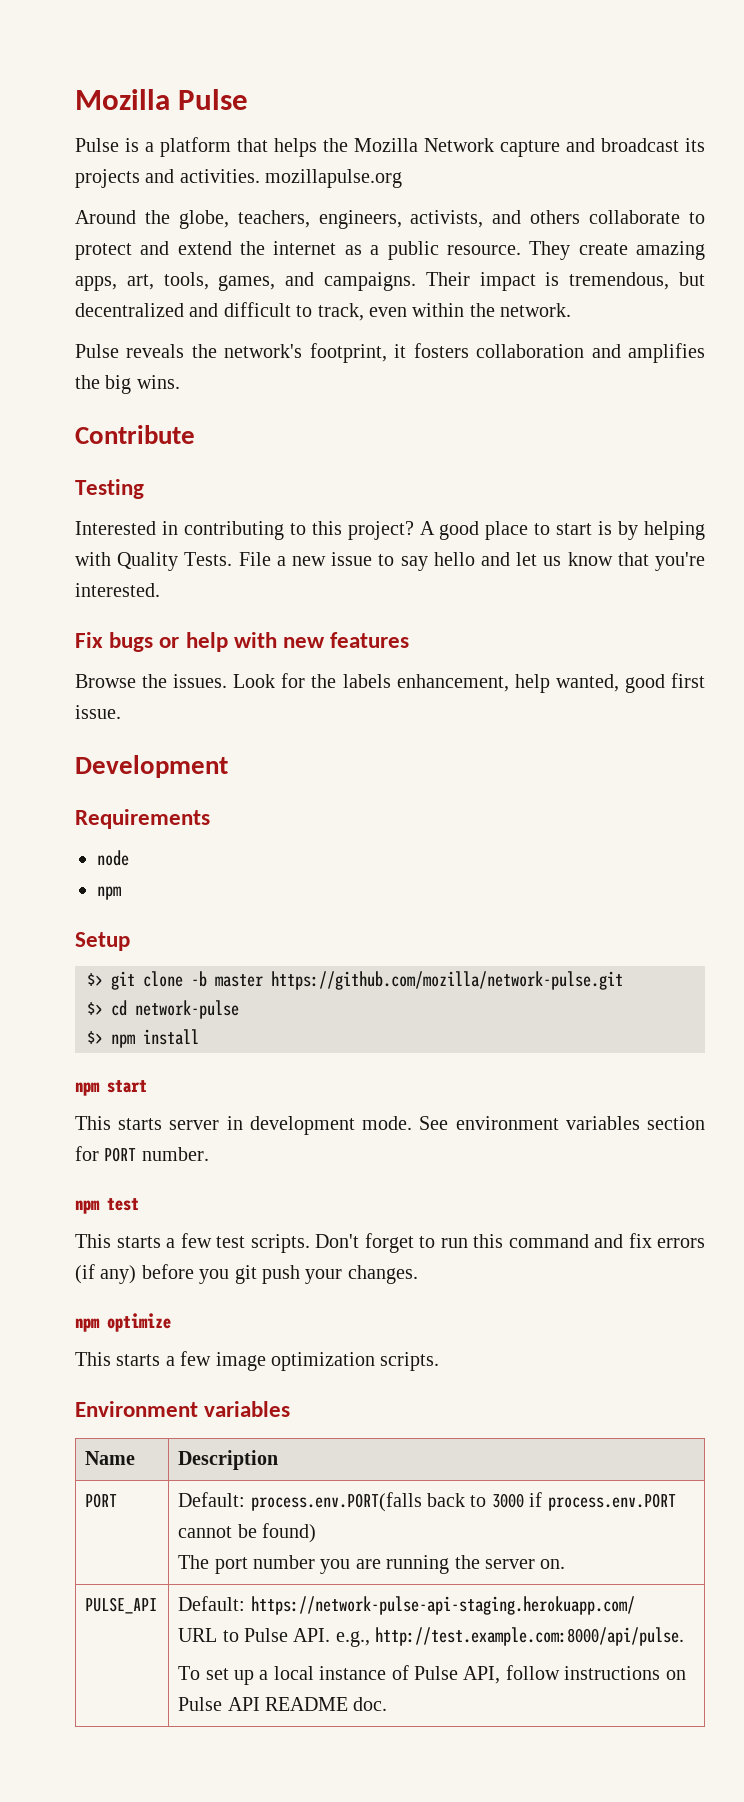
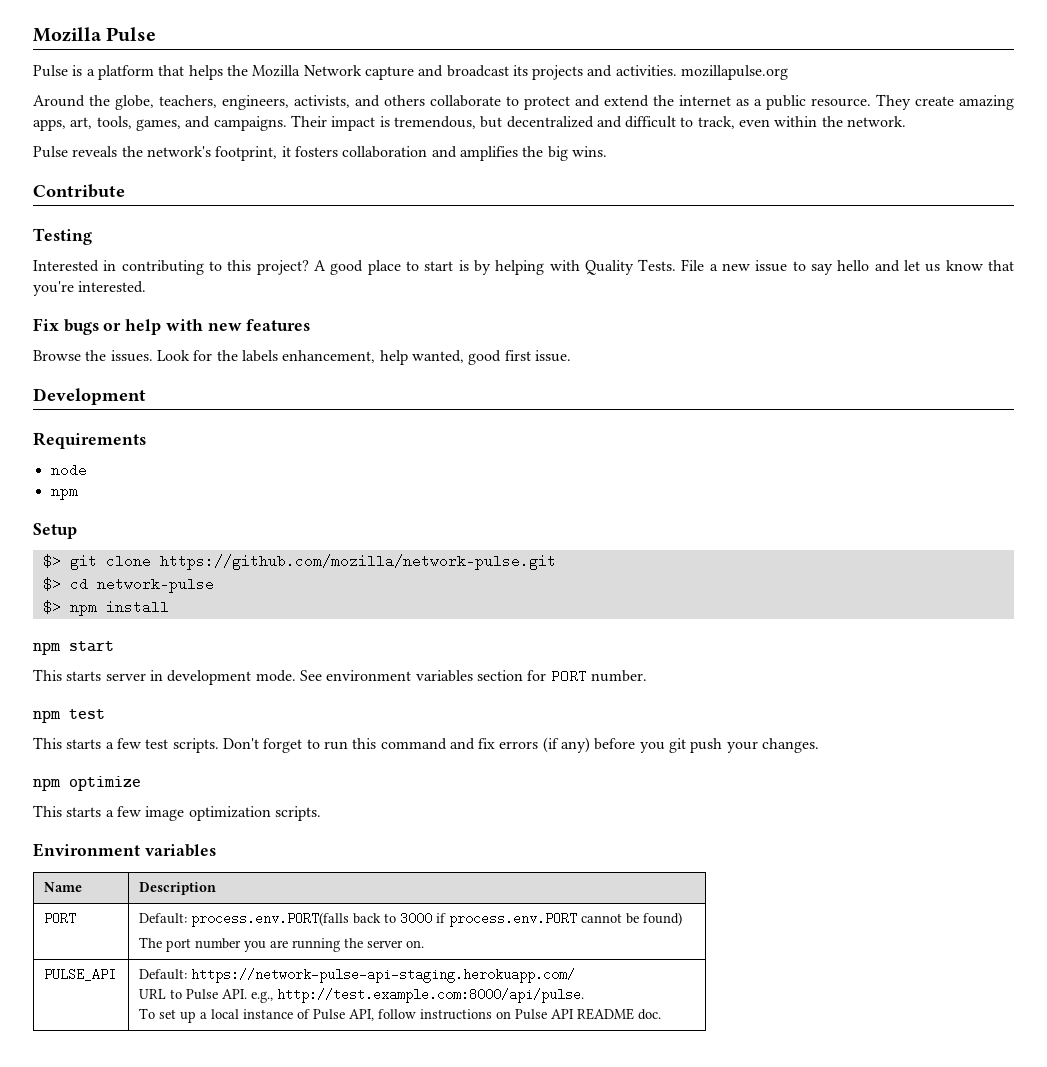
- $> git clone -b master https://github.com/mozilla/network-pulse.git
+ $> git clone https://github.com/mozilla/network-pulse.git

